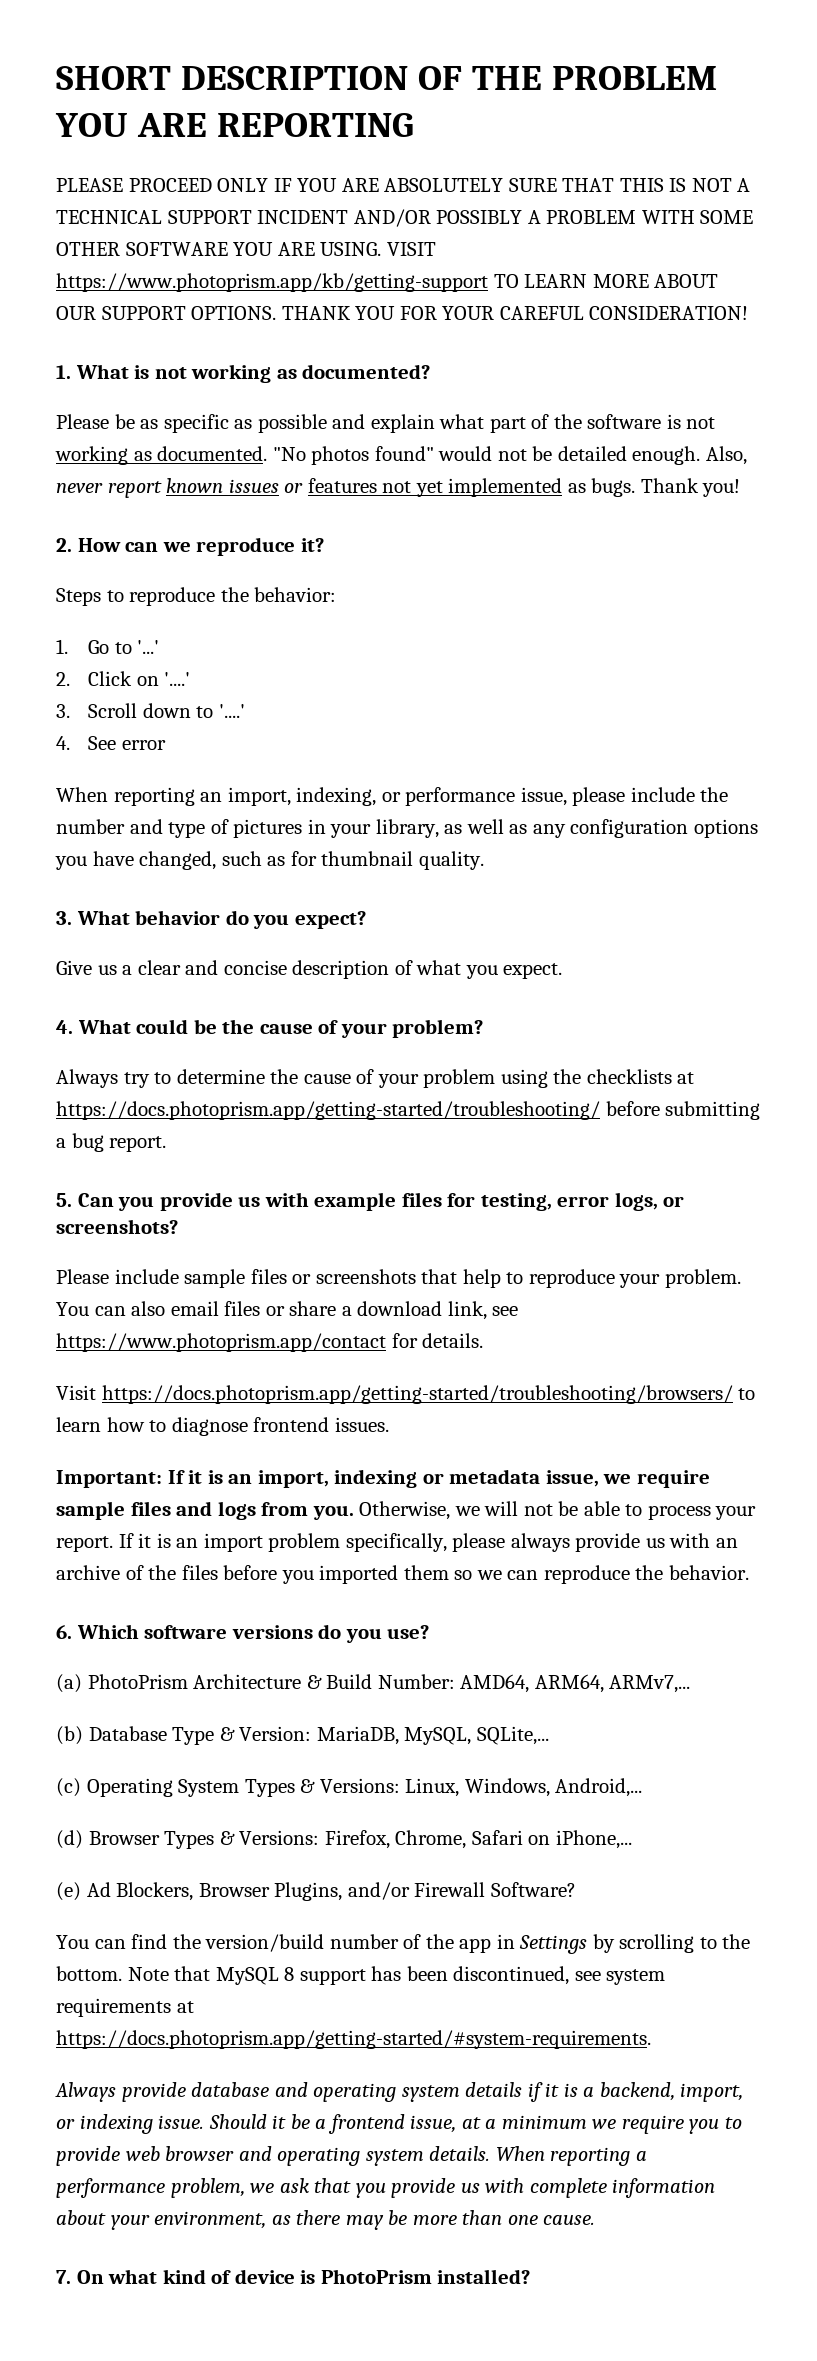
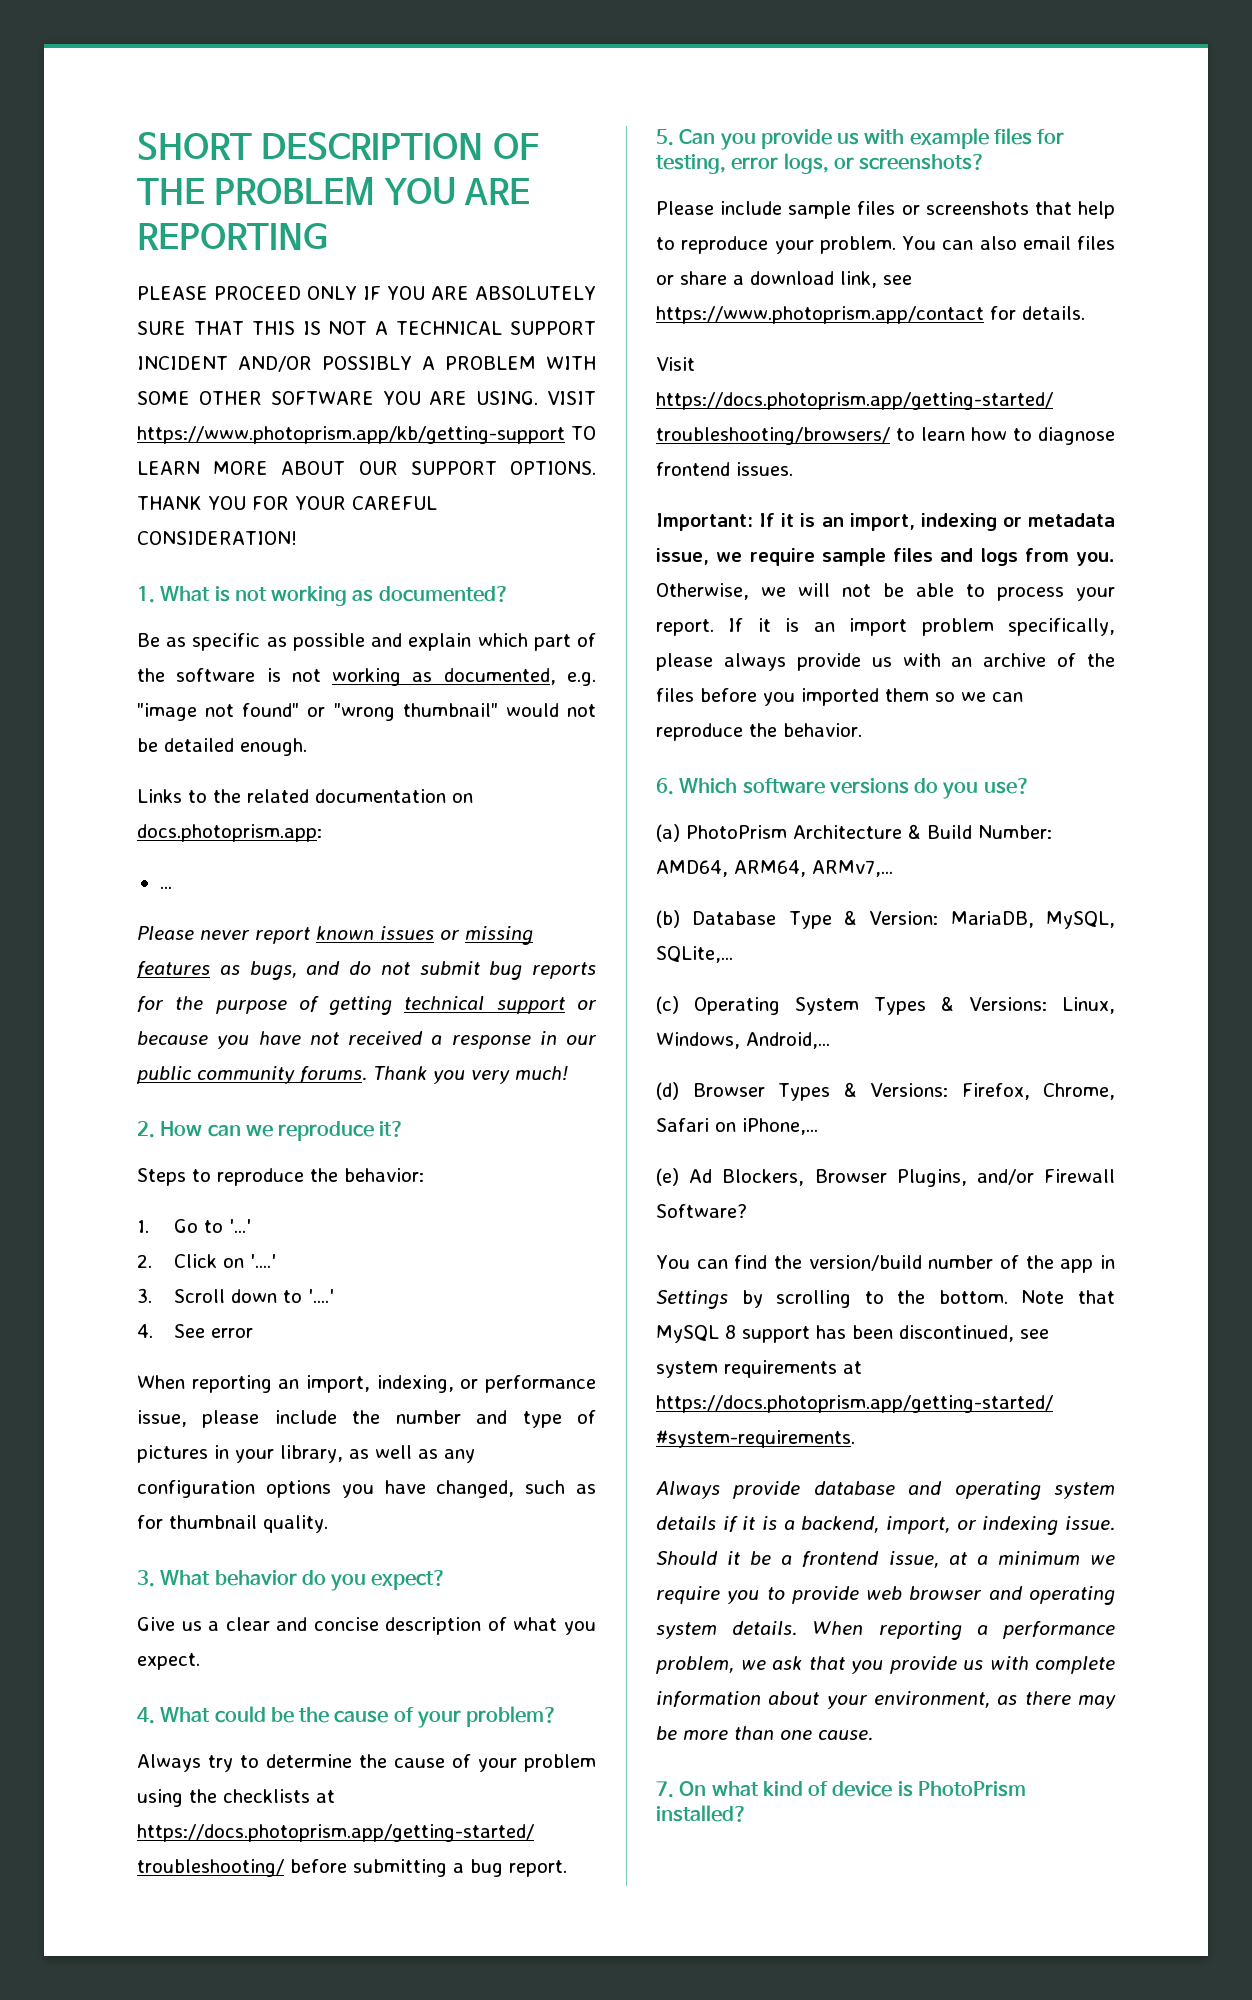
- Please be as specific as possible and explain what part of the software is not working as documented. "No photos found" would not be detailed enough. Also, never report known issues or features not yet implemented as bugs. Thank you!
+ Be as specific as possible and explain which part of the software is not working as documented, e.g. "image not found" or "wrong thumbnail" would not be detailed enough.
+ Links to the related documentation on docs.photoprism.app:
+ ...
+ Please never report known issues or missing features as bugs, and do not submit bug reports for the purpose of getting technical support or because you have not received a response in our public community forums. Thank you very much!

